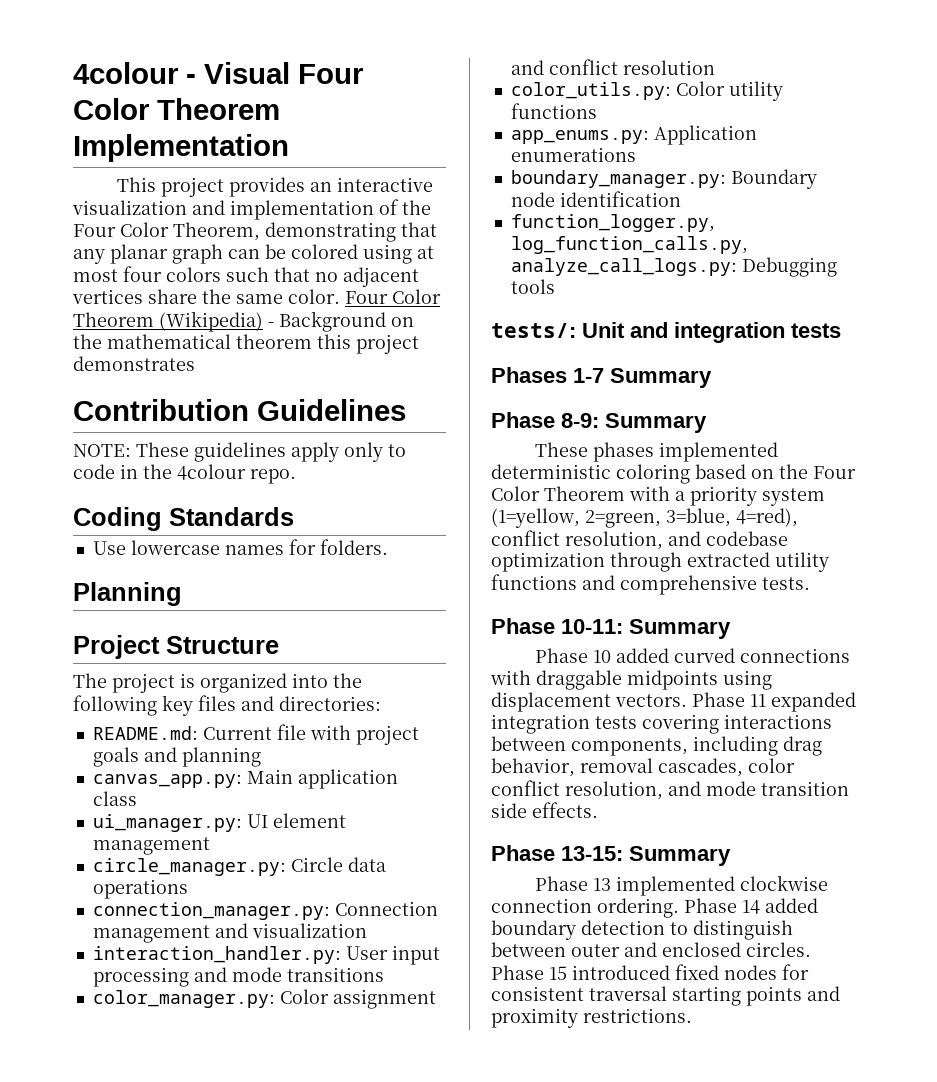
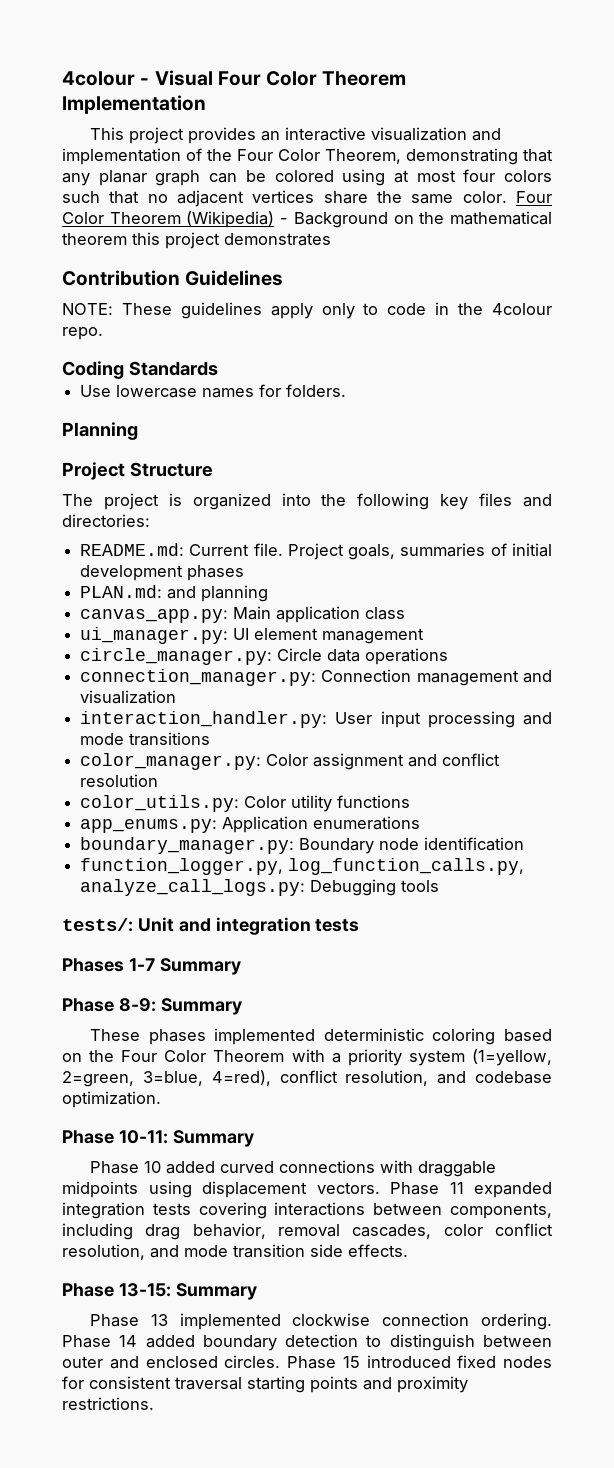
- README.md: Current file with project goals and planning
+ README.md: Current file. Project goals, summaries of initial development phases
+ PLAN.md: and planning
- These phases implemented deterministic coloring based on the Four Color Theorem with a priority system (1=yellow, 2=green, 3=blue, 4=red), conflict resolution, and codebase optimization through extracted utility functions and comprehensive tests.
+ These phases implemented deterministic coloring based on the Four Color Theorem with a priority system (1=yellow, 2=green, 3=blue, 4=red), conflict resolution, and codebase optimization.

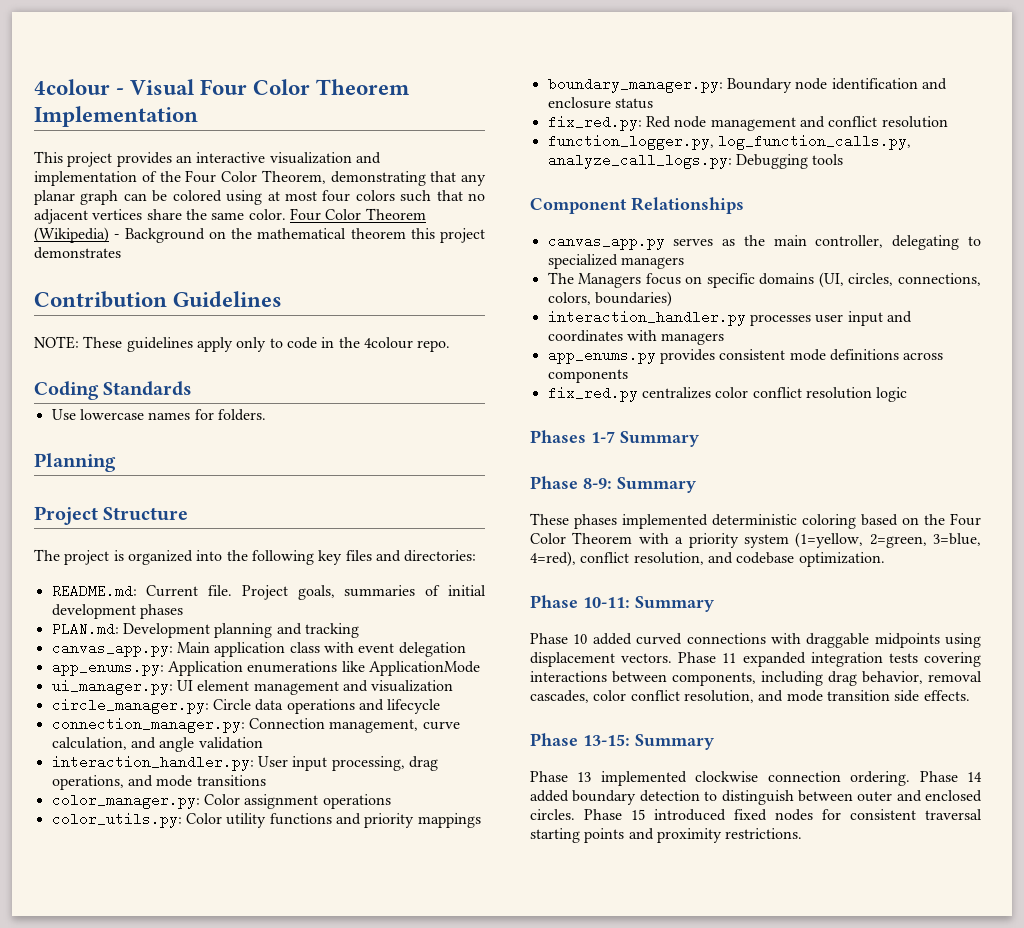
- PLAN.md: and planning
+ PLAN.md: Development planning and tracking
- canvas_app.py: Main application class
+ canvas_app.py: Main application class with event delegation
+ app_enums.py: Application enumerations like ApplicationMode
- ui_manager.py: UI element management
+ ui_manager.py: UI element management and visualization
- circle_manager.py: Circle data operations
+ circle_manager.py: Circle data operations and lifecycle
- connection_manager.py: Connection management and visualization
+ connection_manager.py: Connection management, curve calculation, and angle validation
- interaction_handler.py: User input processing and mode transitions
+ interaction_handler.py: User input processing, drag operations, and mode transitions
- color_manager.py: Color assignment and conflict resolution
+ color_manager.py: Color assignment operations
- color_utils.py: Color utility functions
- app_enums.py: Application enumerations
+ color_utils.py: Color utility functions and priority mappings
- boundary_manager.py: Boundary node identification
+ boundary_manager.py: Boundary node identification and enclosure status
+ fix_red.py: Red node management and conflict resolution
- tests/: Unit and integration tests
+ Component Relationships
+ canvas_app.py serves as the main controller, delegating to specialized managers
+ The Managers focus on specific domains (UI, circles, connections, colors, boundaries)
+ interaction_handler.py processes user input and coordinates with managers
+ app_enums.py provides consistent mode definitions across components
+ fix_red.py centralizes color conflict resolution logic

